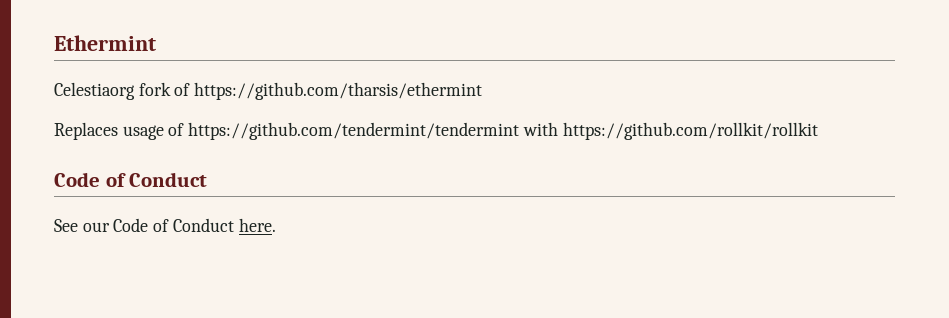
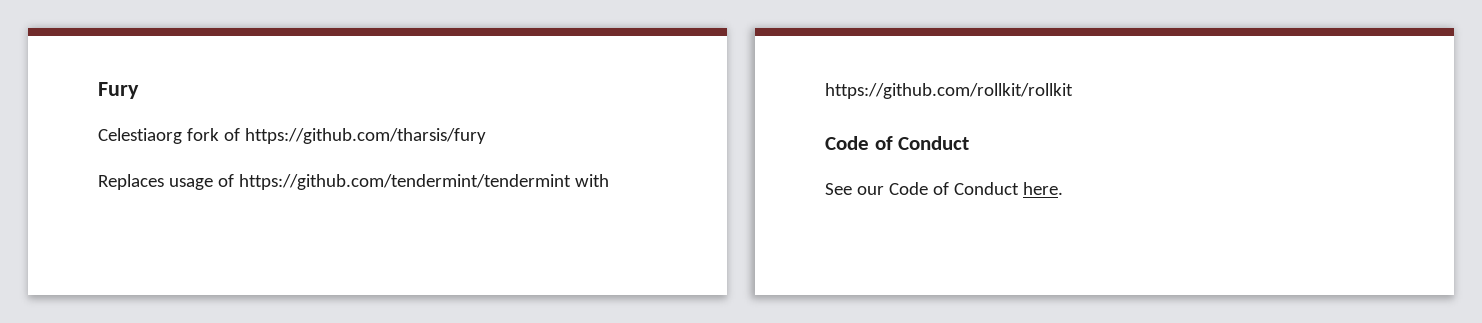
- Ethermint
+ Fury
- Celestiaorg fork of https://github.com/tharsis/ethermint
+ Celestiaorg fork of https://github.com/tharsis/fury

